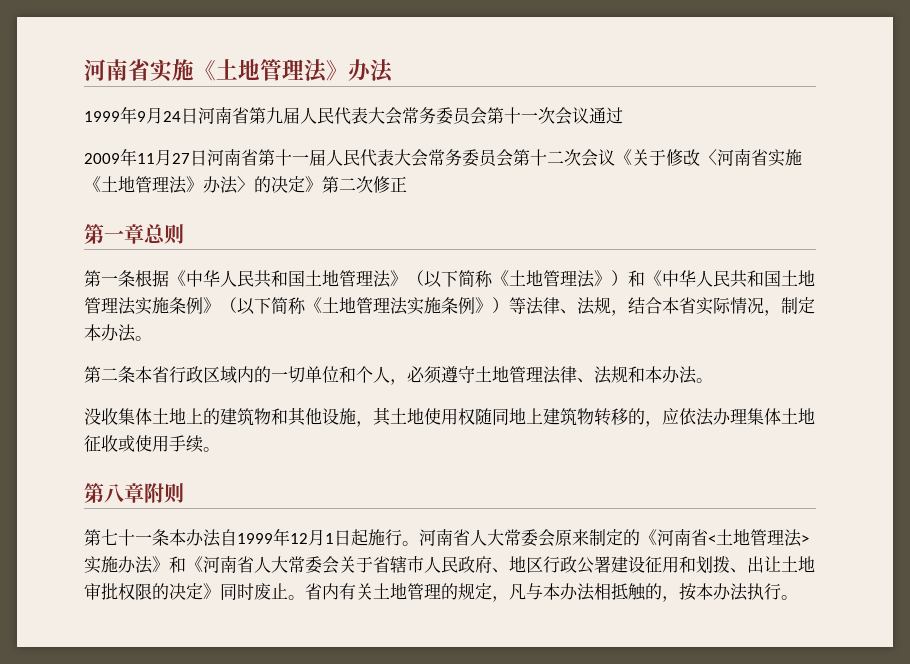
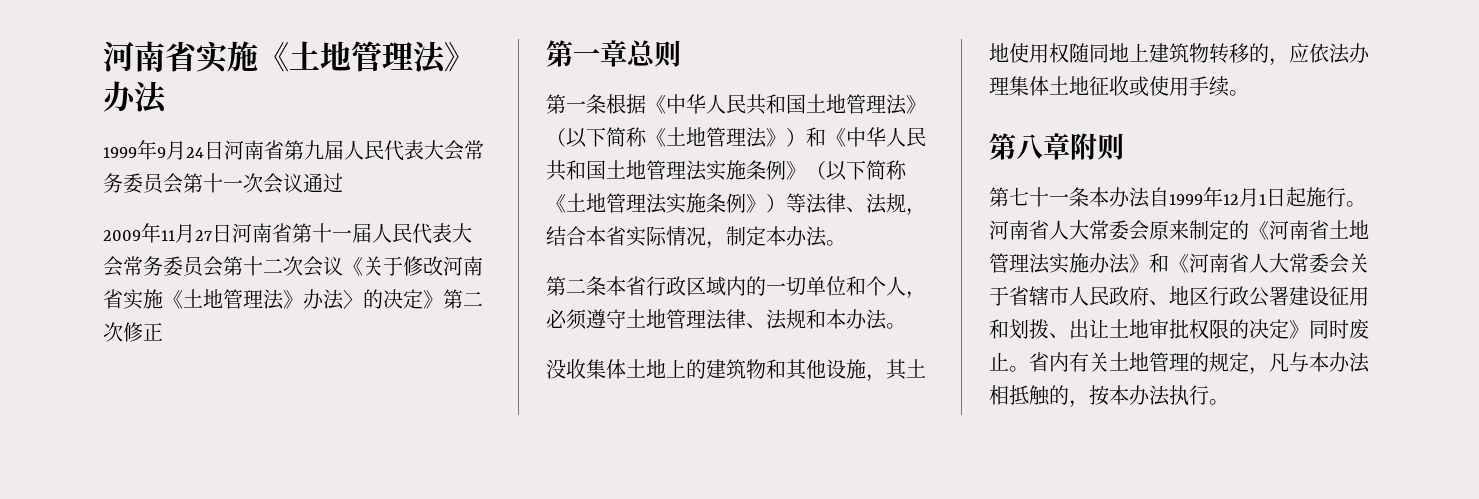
- 2009年11月27日河南省第十一届人民代表大会常务委员会第十二次会议《关于修改〈河南省实施《土地管理法》办法〉的决定》第二次修正
+ 2009年11月27日河南省第十一届人民代表大会常务委员会第十二次会议《关于修改河南省实施《土地管理法》办法〉的决定》第二次修正
- 河南省人大常委会原来制定的《河南省<土地管理法>实施办法》和《河南省人大常委会关于省辖市人民政府、地区行政公署建设征用和划拨、出让土地审批权限的决定》同时废止。
+ 河南省人大常委会原来制定的《河南省土地管理法实施办法》和《河南省人大常委会关于省辖市人民政府、地区行政公署建设征用和划拨、出让土地审批权限的决定》同时废止。

